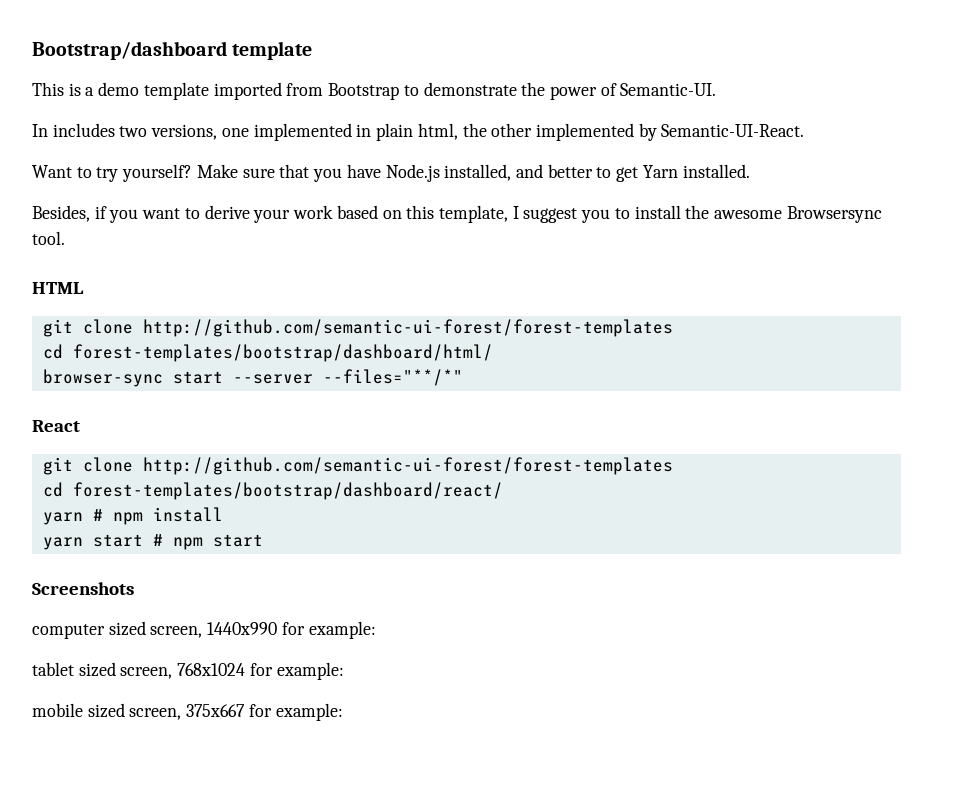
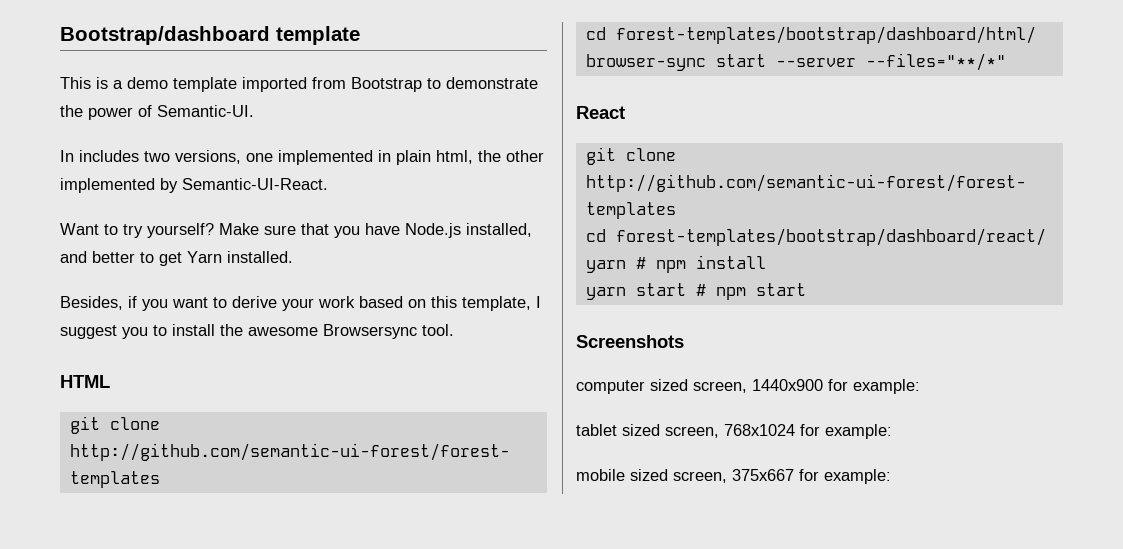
- computer sized screen, 1440x990 for example:
+ computer sized screen, 1440x900 for example:

